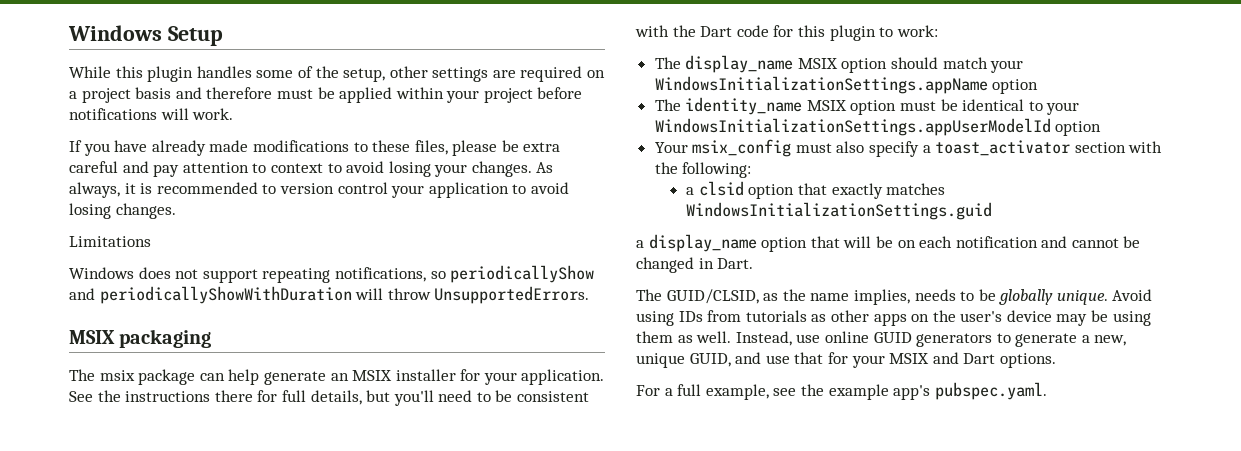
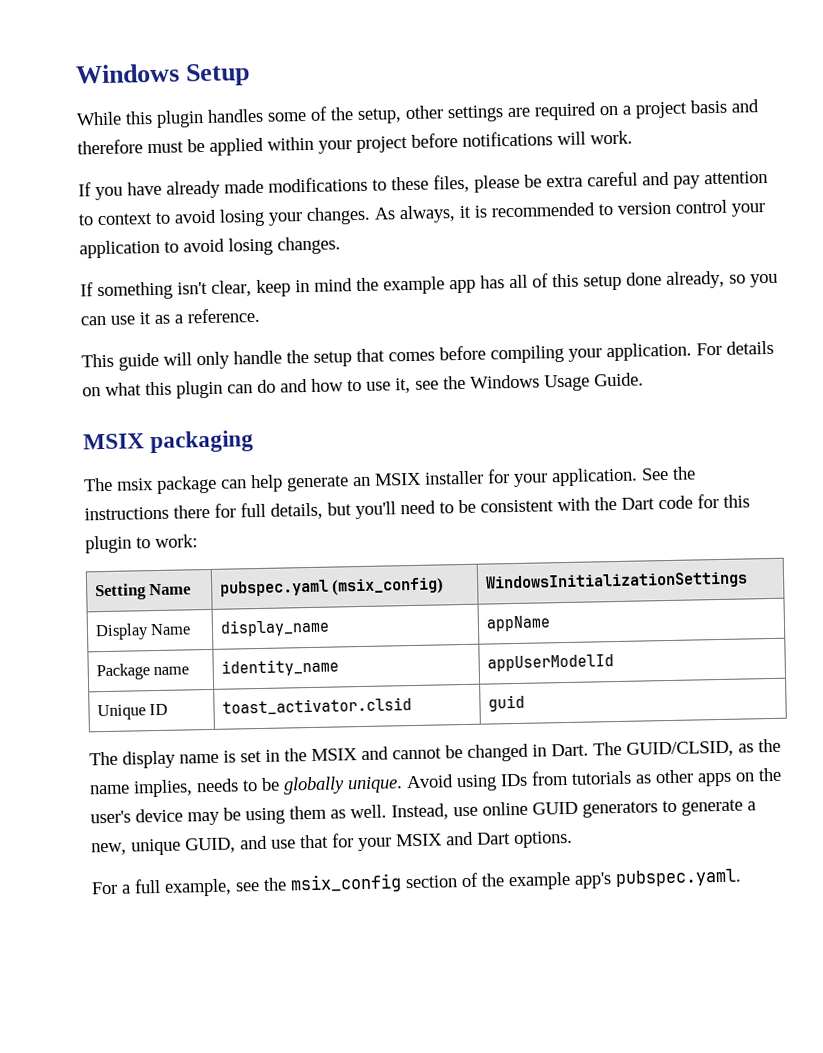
- Limitations
- Windows does not support repeating notifications, so periodicallyShow and periodicallyShowWithDuration will throw UnsupportedErrors.
+ If something isn't clear, keep in mind the example app has all of this setup done already, so you can use it as a reference.
+ This guide will only handle the setup that comes before compiling your application. For details on what this plugin can do and how to use it, see the Windows Usage Guide.
- The display_name MSIX option should match your WindowsInitializationSettings.appName option
- The identity_name MSIX option must be identical to your WindowsInitializationSettings.appUserModelId option
- Your msix_config must also specify a toast_activator section with the following:
- a clsid option that exactly matches WindowsInitializationSettings.guid
- a display_name option that will be on each notification and cannot be changed in Dart.
- The GUID/CLSID, as the name implies, needs to be globally unique.
+ Setting Name | pubspec.yaml (msix_config) | WindowsInitializationSettings
+ Display Name | display_name | appName
+ Package name | identity_name | appUserModelId
+ Unique ID | toast_activator.clsid | guid
+ The display name is set in the MSIX and cannot be changed in Dart. The GUID/CLSID, as the name implies, needs to be globally unique.
- For a full example, see the example app's pubspec.yaml.
+ For a full example, see the msix_config section of the example app's pubspec.yaml.

